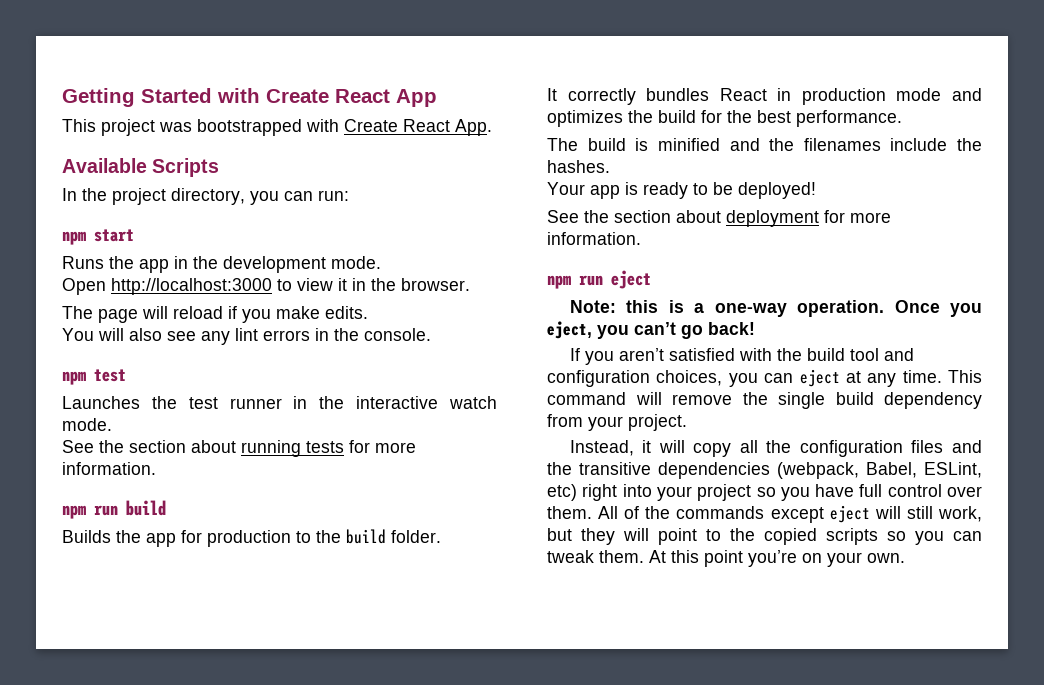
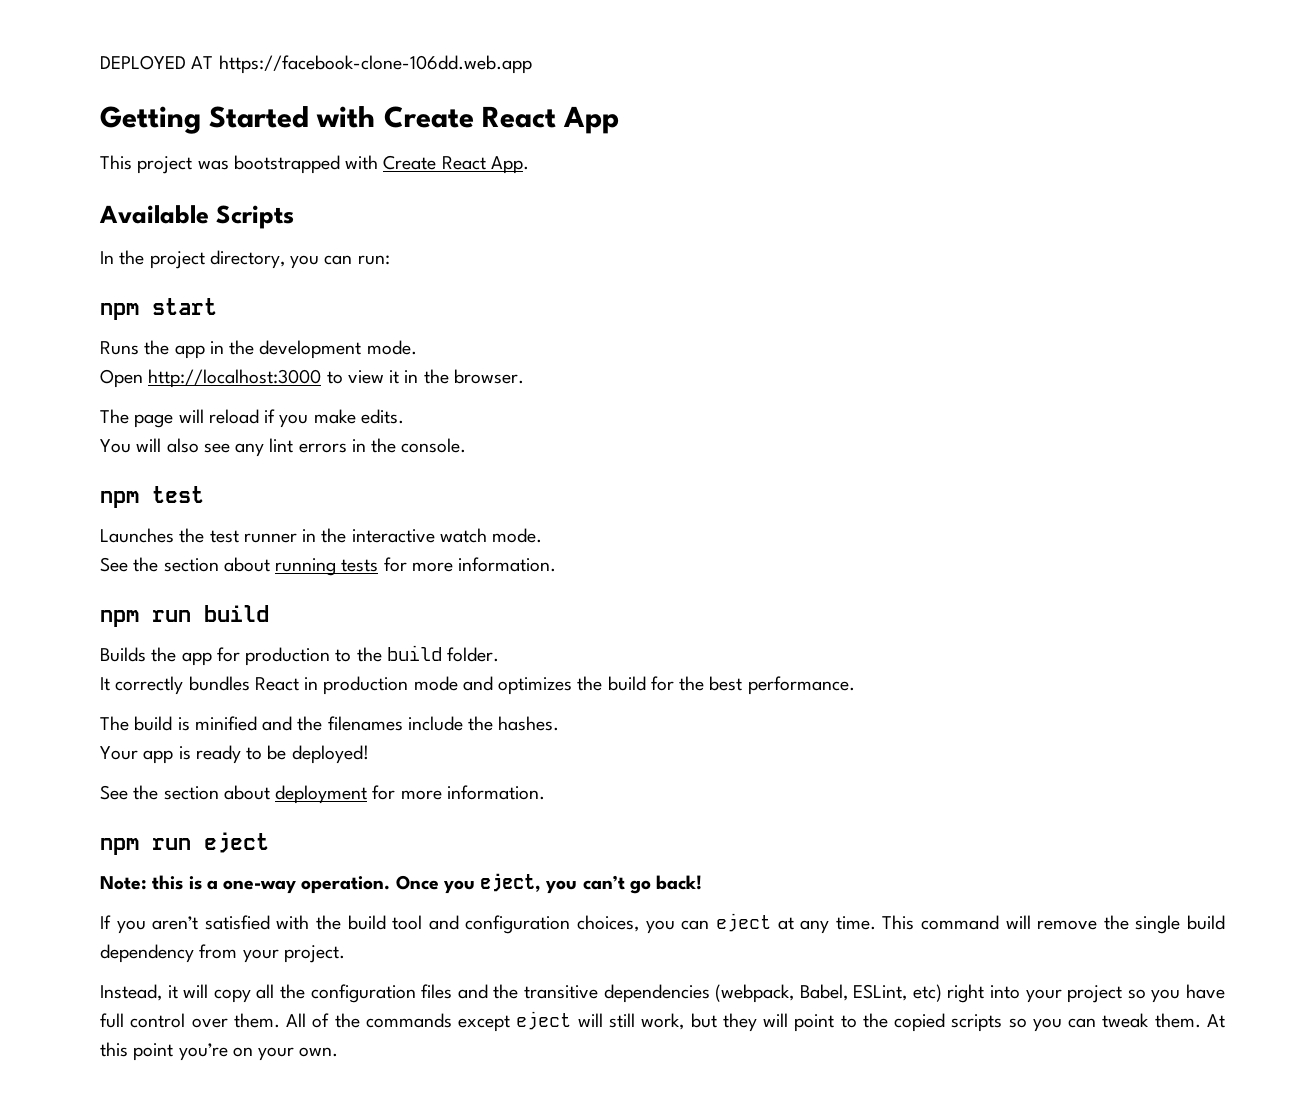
+ DEPLOYED AT https://facebook-clone-106dd.web.app

